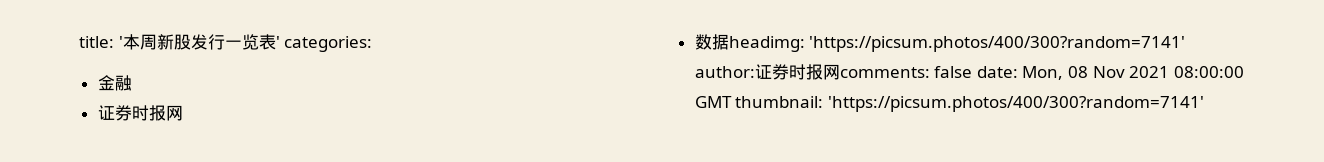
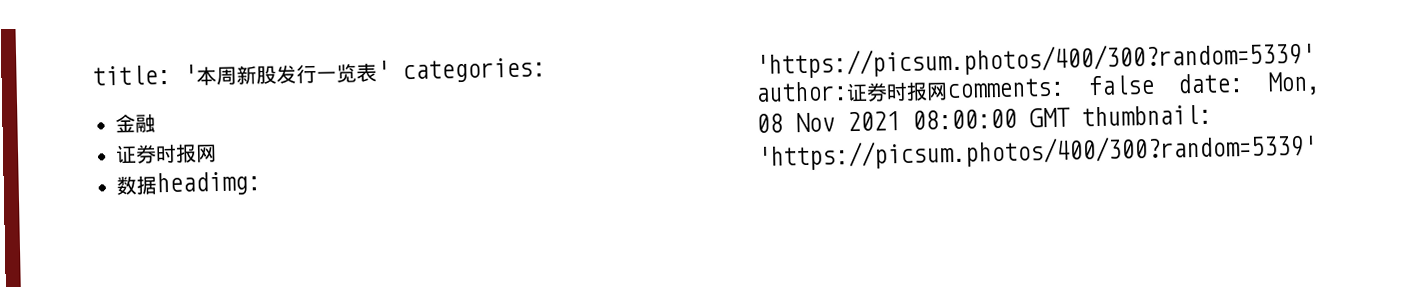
- 数据headimg: 'https://picsum.photos/400/300?random=7141' author:证券时报网comments: false date: Mon, 08 Nov 2021 08:00:00 GMT thumbnail: 'https://picsum.photos/400/300?random=7141'
+ 数据headimg: 'https://picsum.photos/400/300?random=5339' author:证券时报网comments: false date: Mon, 08 Nov 2021 08:00:00 GMT thumbnail: 'https://picsum.photos/400/300?random=5339'

